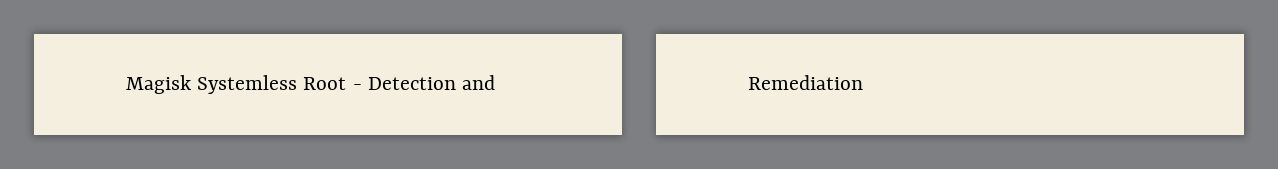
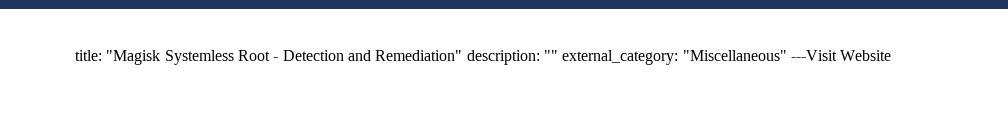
- Magisk Systemless Root - Detection and Remediation
+ title: "Magisk Systemless Root - Detection and Remediation" description: "" external_category: "Miscellaneous" ---Visit Website

